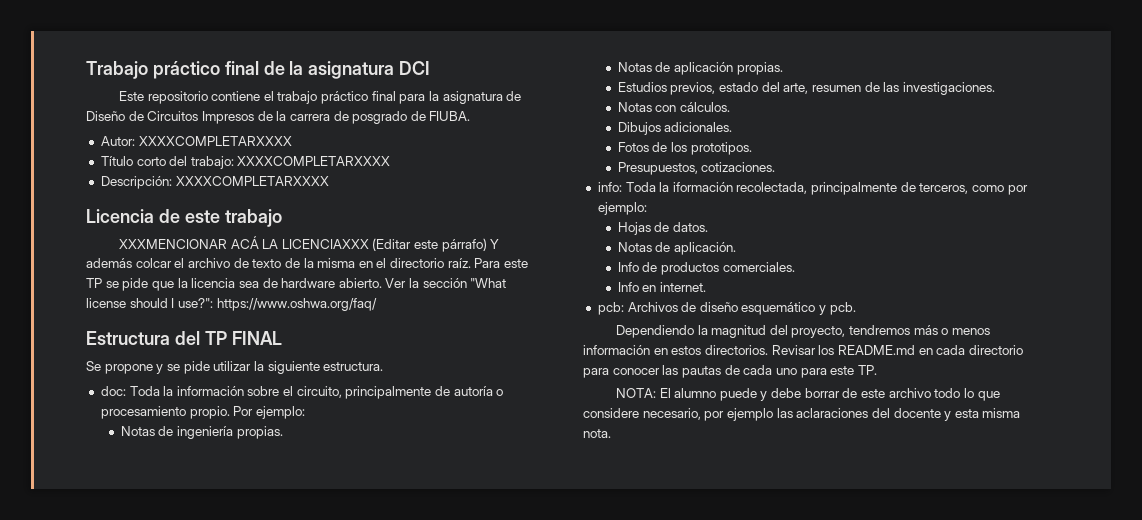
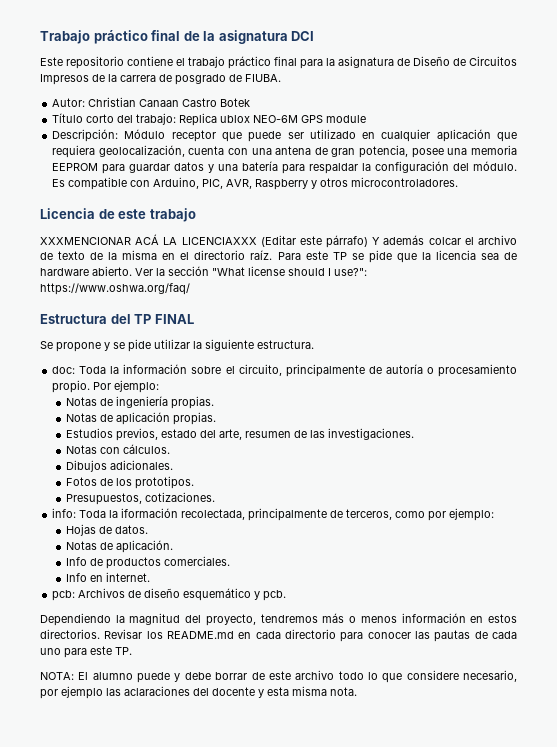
- Autor: XXXXCOMPLETARXXXX
+ Autor: Christian Canaan Castro Botek
- Título corto del trabajo: XXXXCOMPLETARXXXX
- Descripción: XXXXCOMPLETARXXXX
+ Título corto del trabajo: Replica ublox NEO-6M GPS module
+ Descripción: Módulo receptor que puede ser utilizado en cualquier aplicación que requiera geolocalización, cuenta con una antena de gran potencia, posee una memoria EEPROM para guardar datos y una batería para respaldar la configuración del módulo. Es compatible con Arduino, PIC, AVR, Raspberry y otros microcontroladores.

